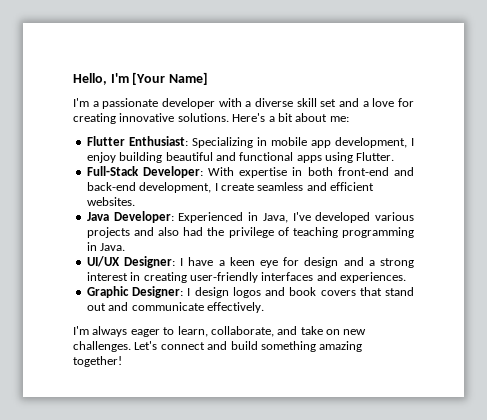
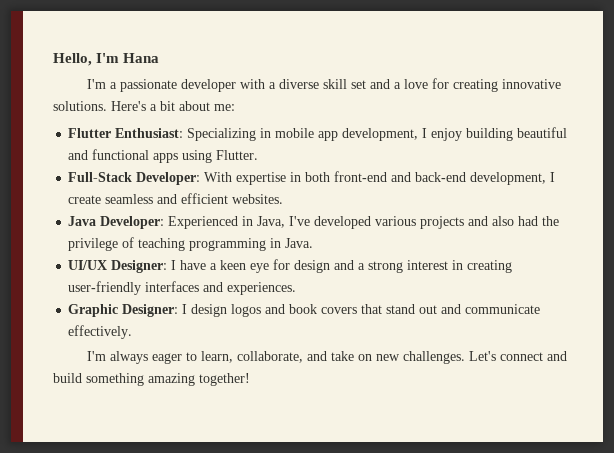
- Hello, I'm [Your Name]
+ Hello, I'm Hana

